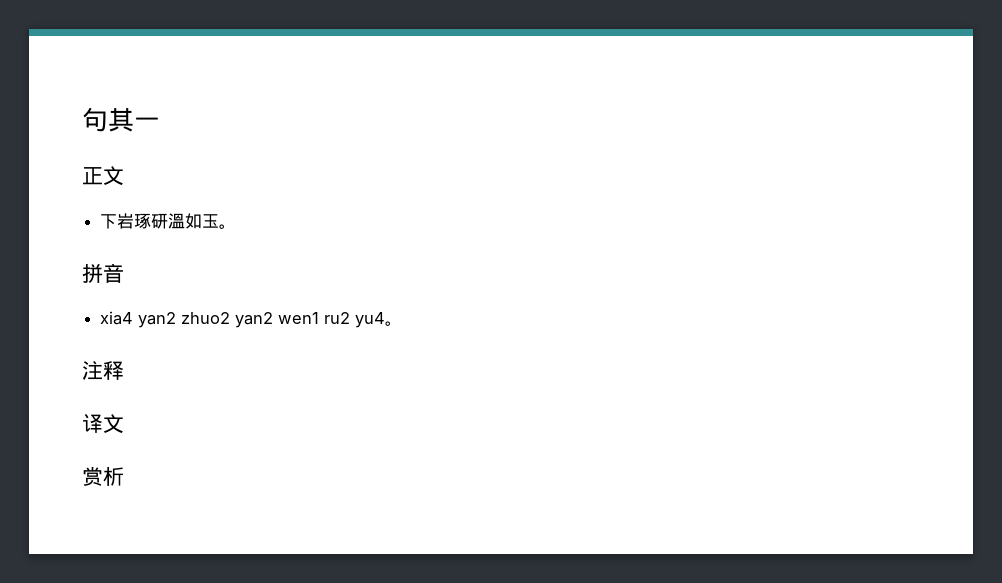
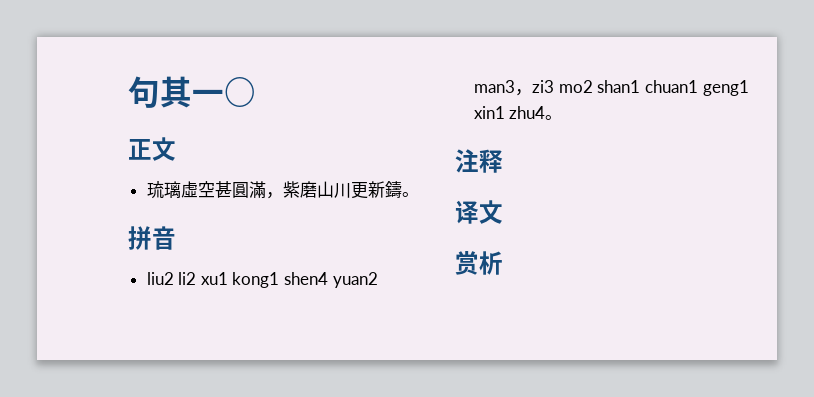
- 句其一
+ 句其一○
- 下岩琢研溫如玉。
+ 琉璃虛空甚圓滿，紫磨山川更新鑄。
  拼音
- xia4 yan2 zhuo2 yan2 wen1 ru2 yu4。
+ liu2 li2 xu1 kong1 shen4 yuan2 man3，zi3 mo2 shan1 chuan1 geng1 xin1 zhu4。

